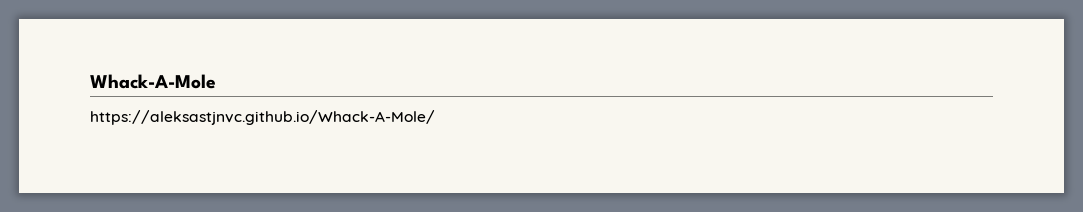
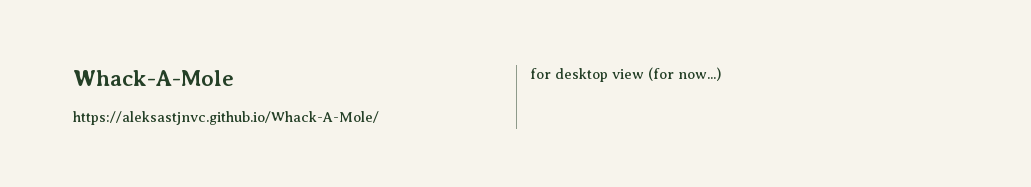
+ for desktop view (for now...)

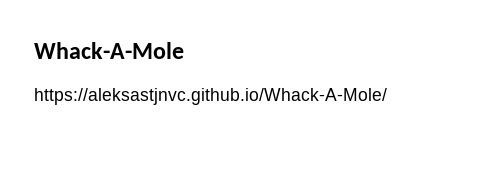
- for desktop view (for now...)

